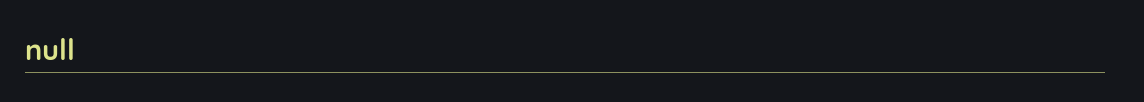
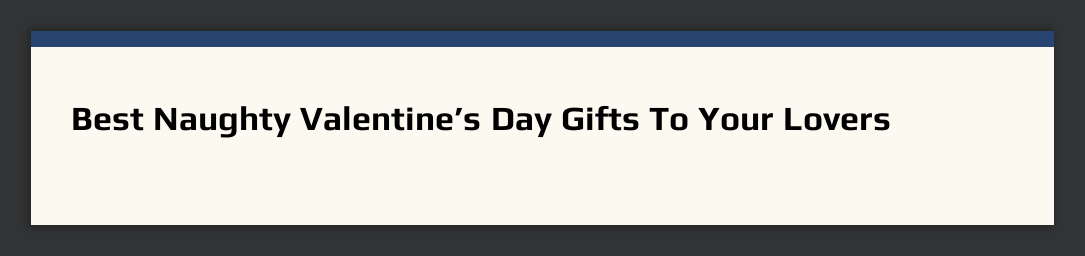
- null
+ Best Naughty Valentine’s Day Gifts To Your Lovers

